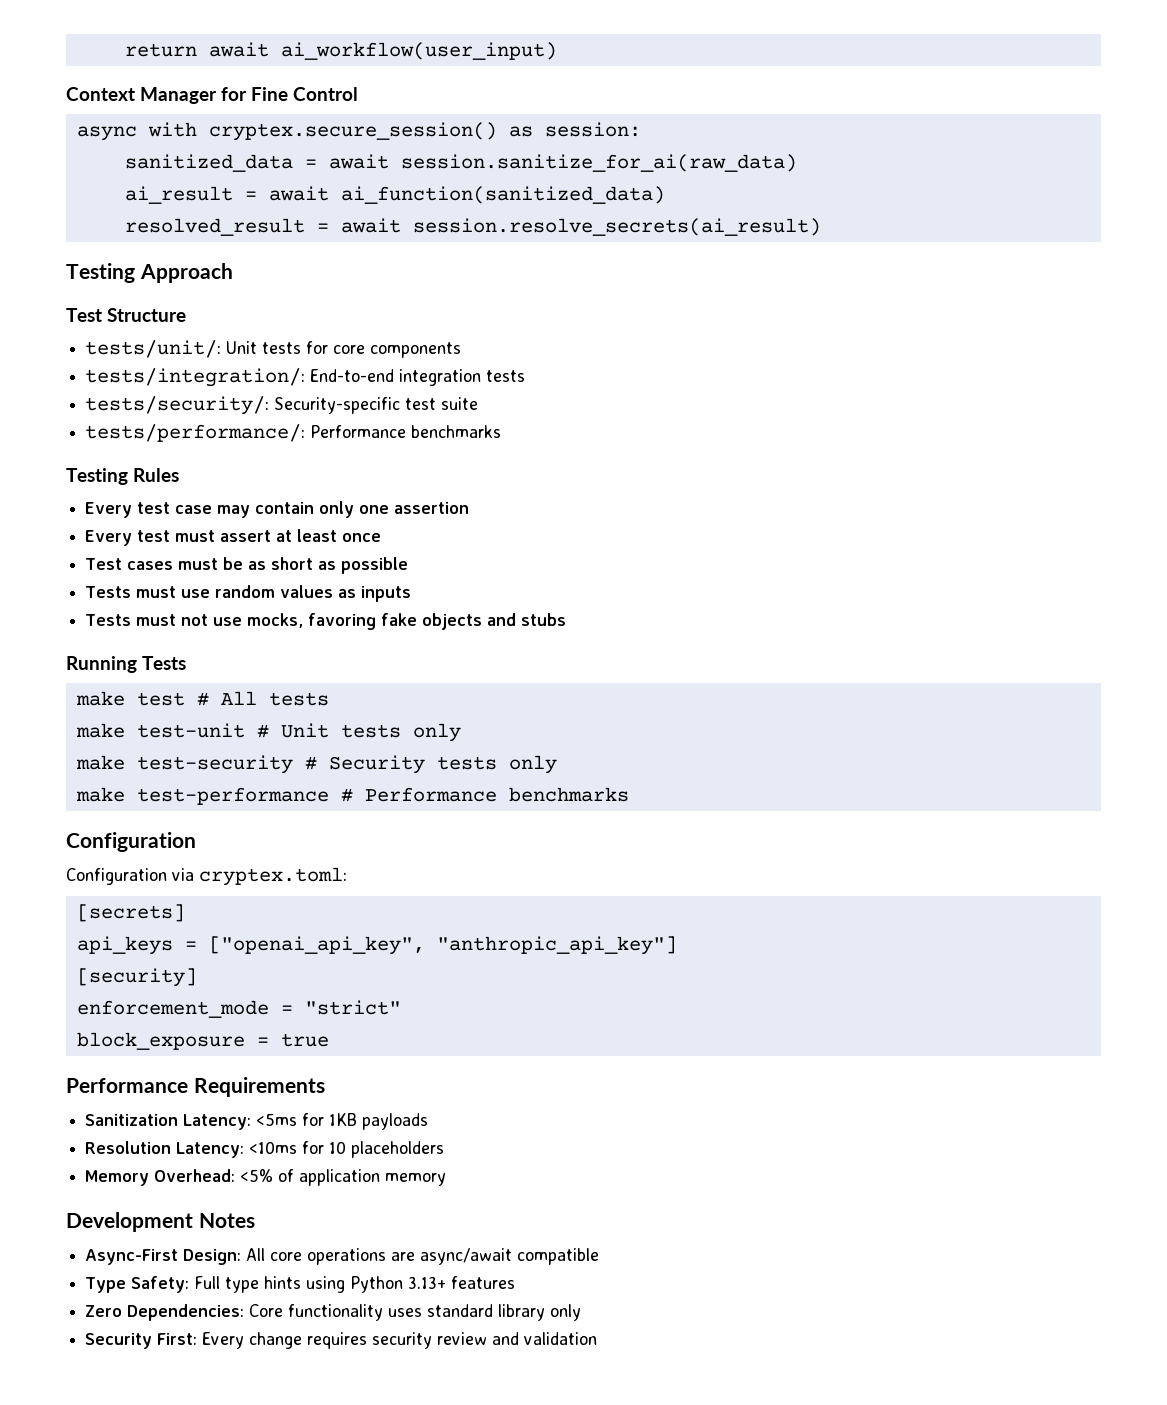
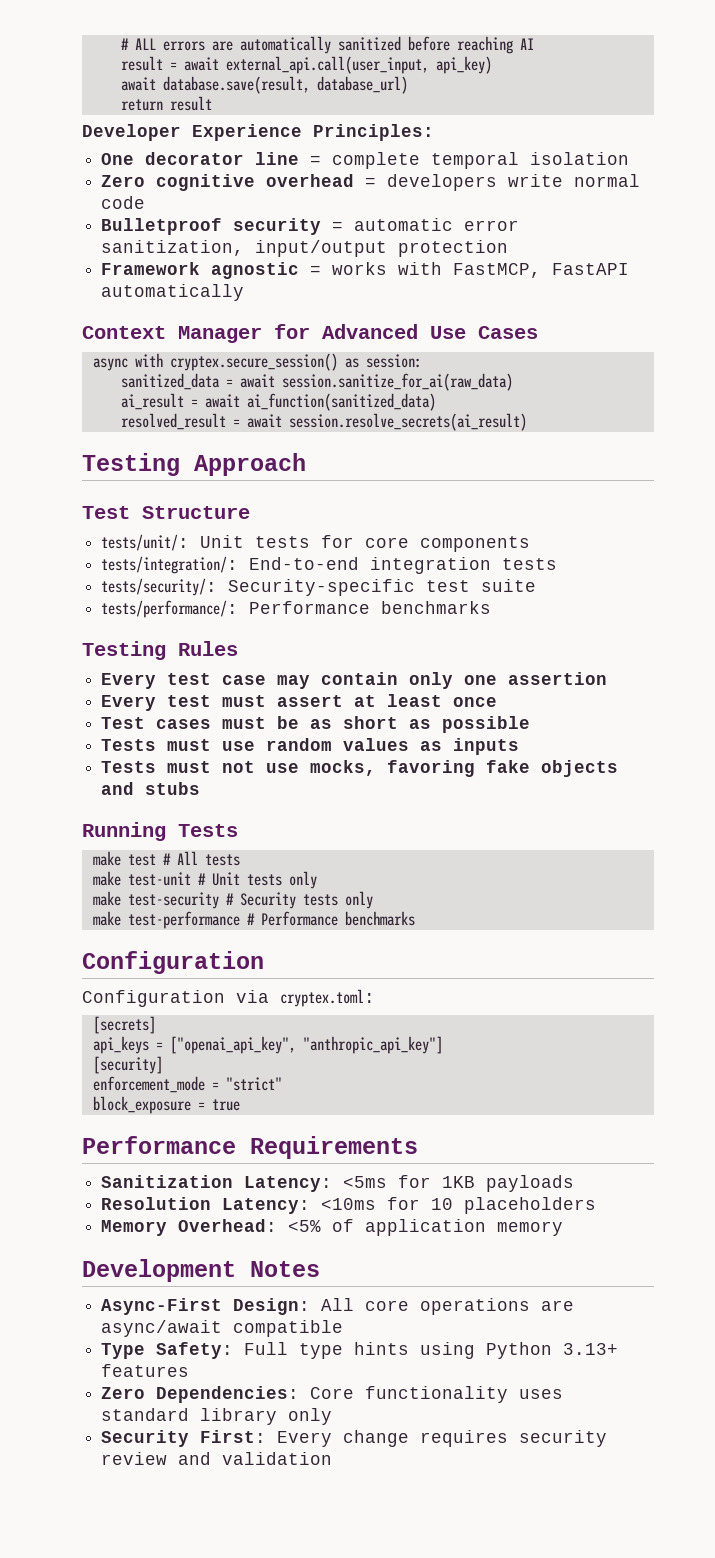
- return await ai_workflow(user_input)
+ # ALL errors are automatically sanitized before reaching AI
+ result = await external_api.call(user_input, api_key)
+ await database.save(result, database_url)
+ return result
+ Developer Experience Principles:
+ One decorator line = complete temporal isolation
+ Zero cognitive overhead = developers write normal code
+ Bulletproof security = automatic error sanitization, input/output protection
+ Framework agnostic = works with FastMCP, FastAPI automatically
- Context Manager for Fine Control
+ Context Manager for Advanced Use Cases

